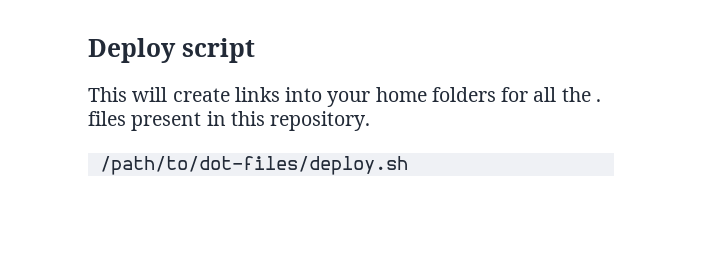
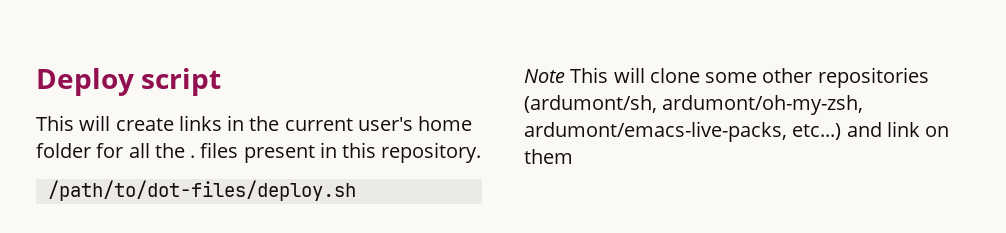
- This will create links into your home folders for all the . files present in this repository.
+ This will create links in the current user's home folder for all the . files present in this repository.
+ Note This will clone some other repositories (ardumont/sh, ardumont/oh-my-zsh, ardumont/emacs-live-packs, etc...) and link on them

